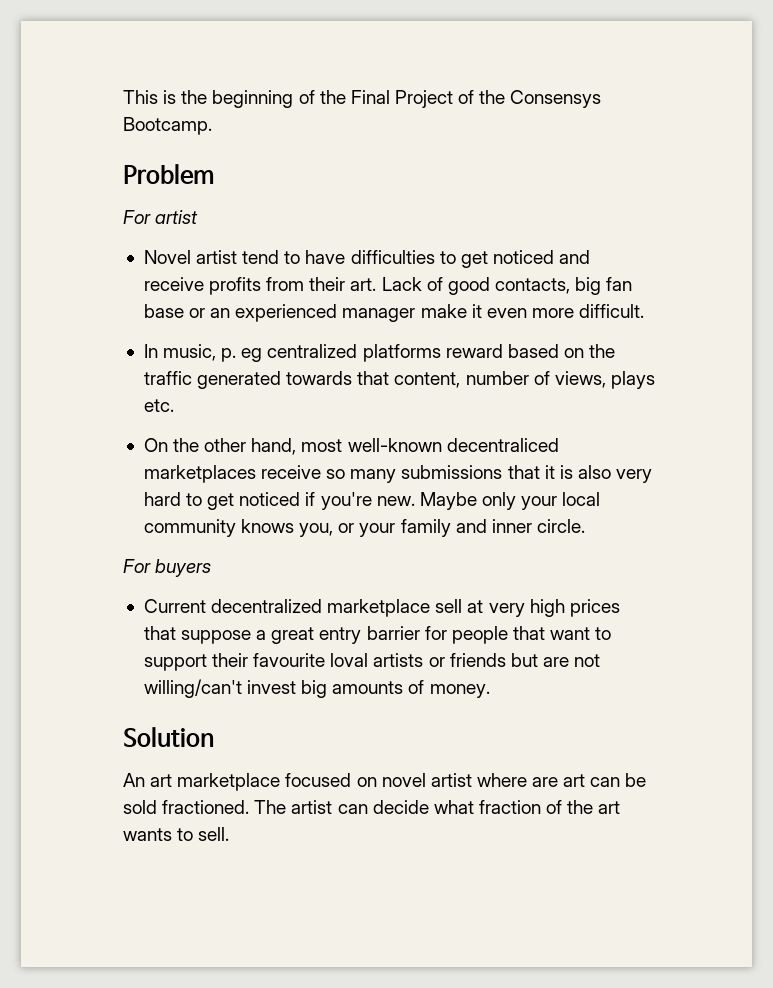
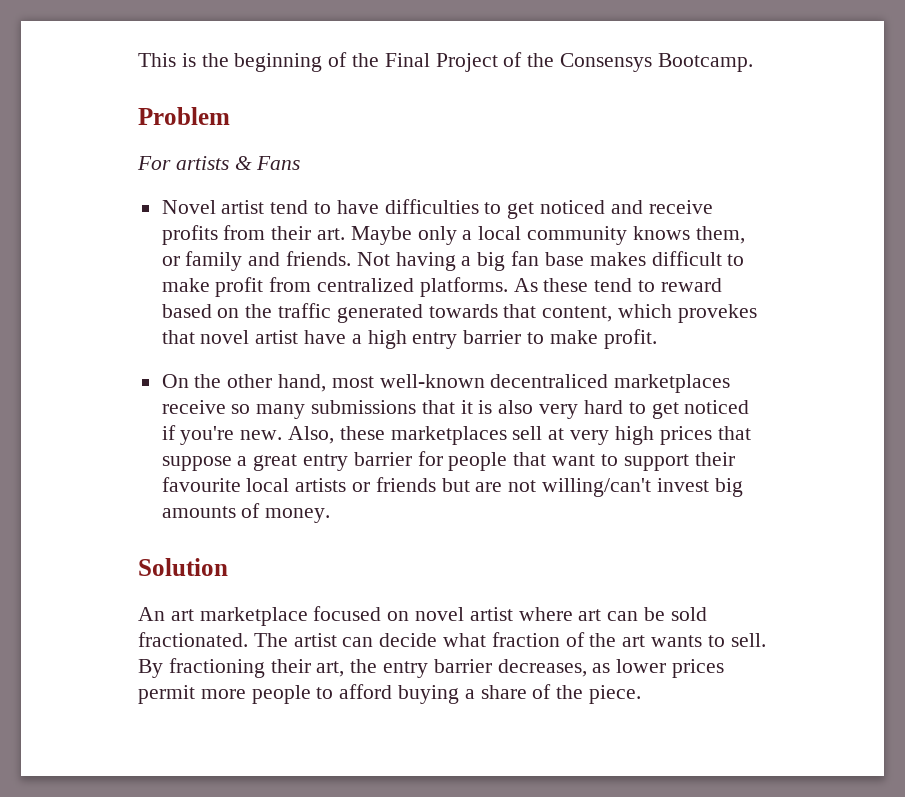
- For artist
+ For artists & Fans
- Novel artist tend to have difficulties to get noticed and receive profits from their art. Lack of good contacts, big fan base or an experienced manager make it even more difficult.
- In music, p. eg centralized platforms reward based on the traffic generated towards that content, number of views, plays etc.
+ Novel artist tend to have difficulties to get noticed and receive profits from their art. Maybe only a local community knows them, or family and friends. Not having a big fan base makes difficult to make profit from centralized platforms. As these tend to reward based on the traffic generated towards that content, which provekes that novel artist have a high entry barrier to make profit.
- Maybe only your local community knows you, or your family and inner circle.
- For buyers
- Current decentralized marketplace sell at very high prices that suppose a great entry barrier for people that want to support their favourite loval artists or friends but are not willing/can't invest big amounts of money.
+ Also, these marketplaces sell at very high prices that suppose a great entry barrier for people that want to support their favourite local artists or friends but are not willing/can't invest big amounts of money.
- An art marketplace focused on novel artist where are art can be sold fractioned.
+ An art marketplace focused on novel artist where art can be sold fractionated.
+ By fractioning their art, the entry barrier decreases, as lower prices permit more people to afford buying a share of the piece.

